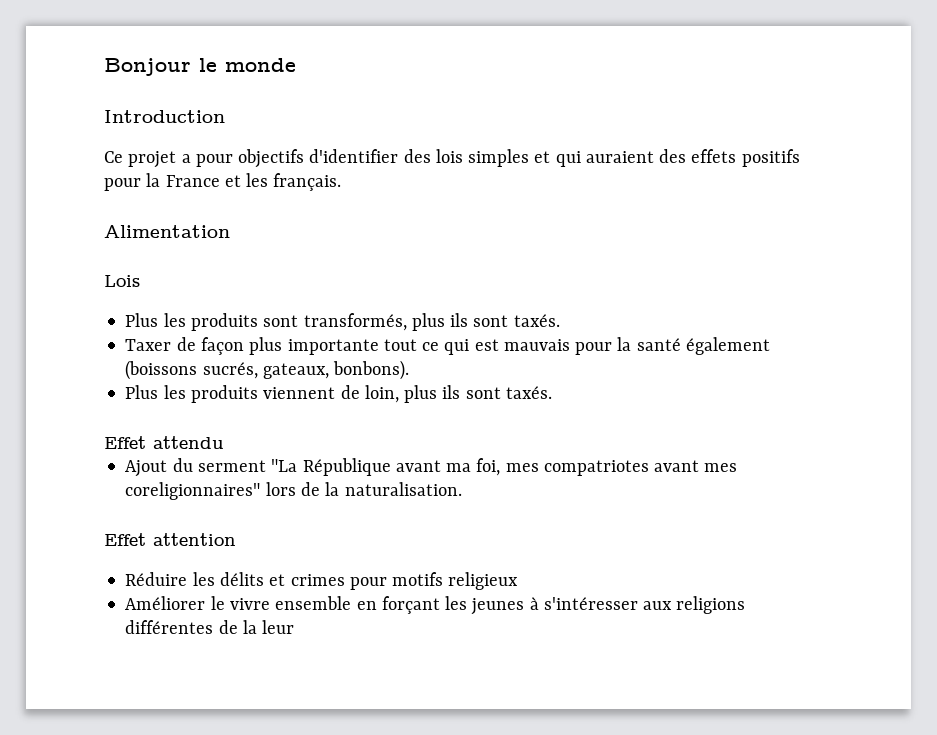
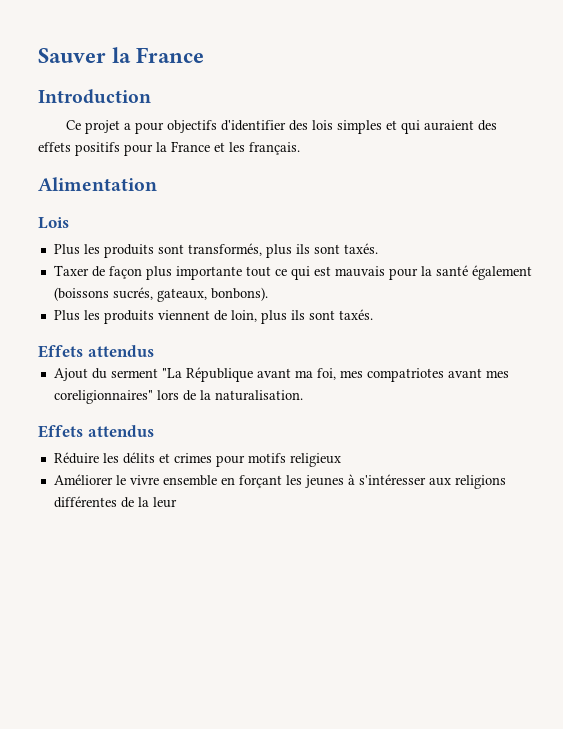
- Bonjour le monde
+ Sauver la France
  Plus les produits viennent de loin, plus ils sont taxés.
- Effet attendu
+ Effets attendus
  Ajout du serment "La République avant ma foi, mes compatriotes avant mes coreligionnaires" lors de la naturalisation.
- Effet attention
+ Effets attendus

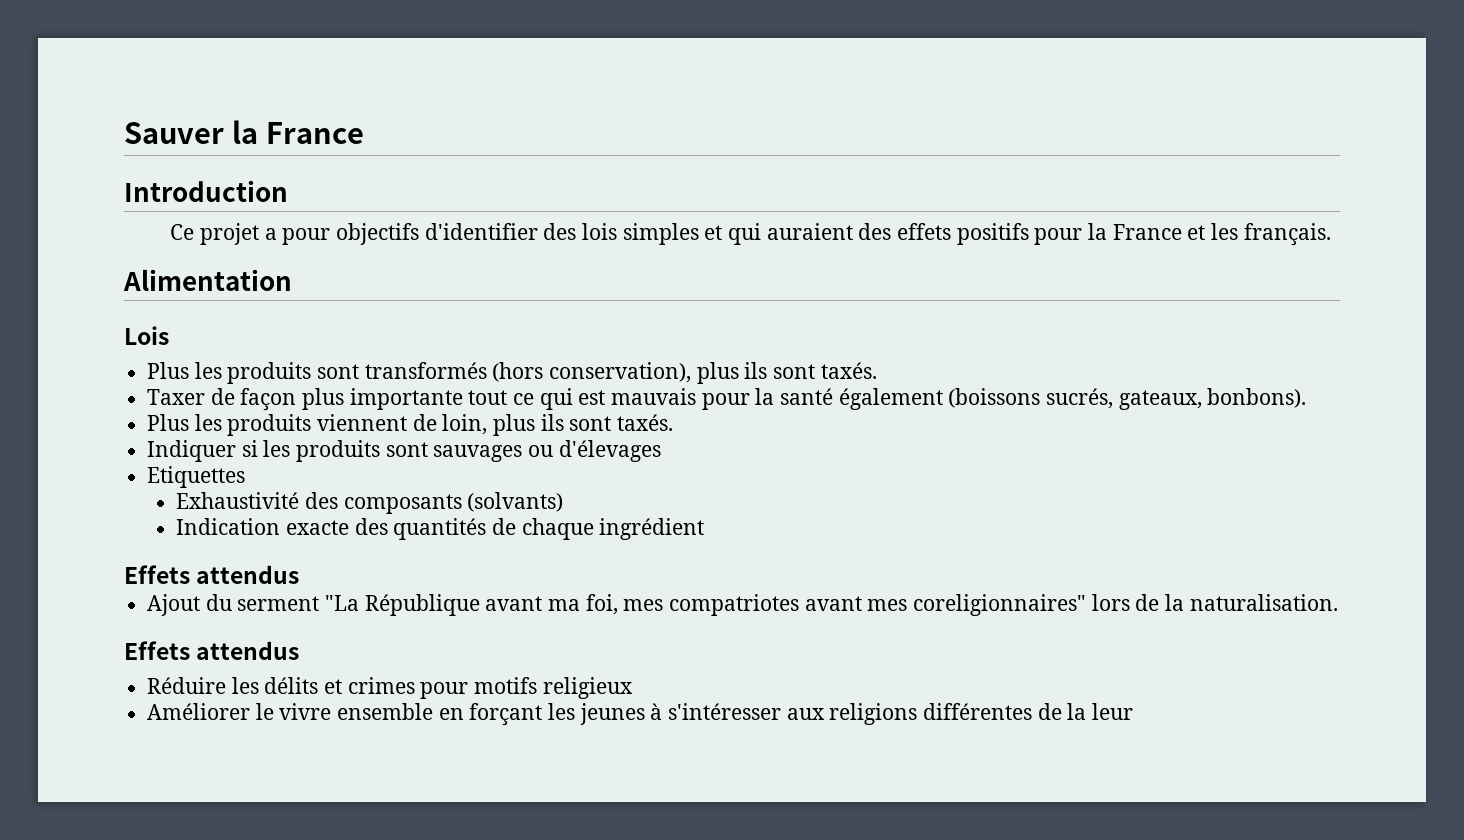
- Plus les produits sont transformés, plus ils sont taxés.
+ Plus les produits sont transformés (hors conservation), plus ils sont taxés.
+ Indiquer si les produits sont sauvages ou d'élevages
+ Etiquettes
+ Exhaustivité des composants (solvants)
+ Indication exacte des quantités de chaque ingrédient

